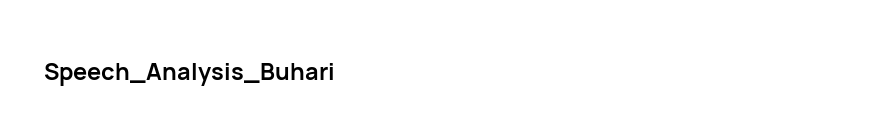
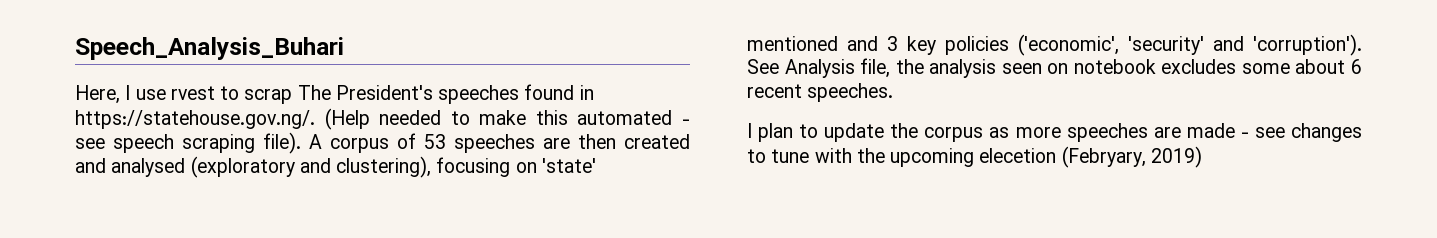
+ Here, I use rvest to scrap The President's speeches found in https://statehouse.gov.ng/. (Help needed to make this automated - see speech scraping file). A corpus of 53 speeches are then created and analysed (exploratory and clustering), focusing on 'state' mentioned and 3 key policies ('economic', 'security' and 'corruption'). See Analysis file, the analysis seen on notebook excludes some about 6 recent speeches.
+ I plan to update the corpus as more speeches are made - see changes to tune with the upcoming elecetion (Febryary, 2019)

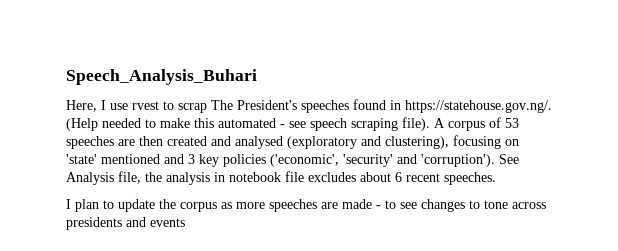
- See Analysis file, the analysis seen on notebook excludes some about 6 recent speeches.
+ See Analysis file, the analysis in notebook file excludes about 6 recent speeches.
- I plan to update the corpus as more speeches are made - see changes to tune with the upcoming elecetion (Febryary, 2019)
+ I plan to update the corpus as more speeches are made - to see changes to tone across presidents and events

